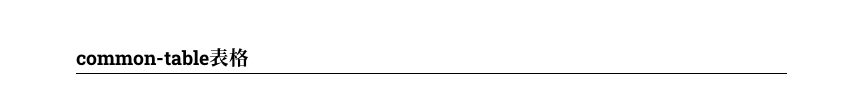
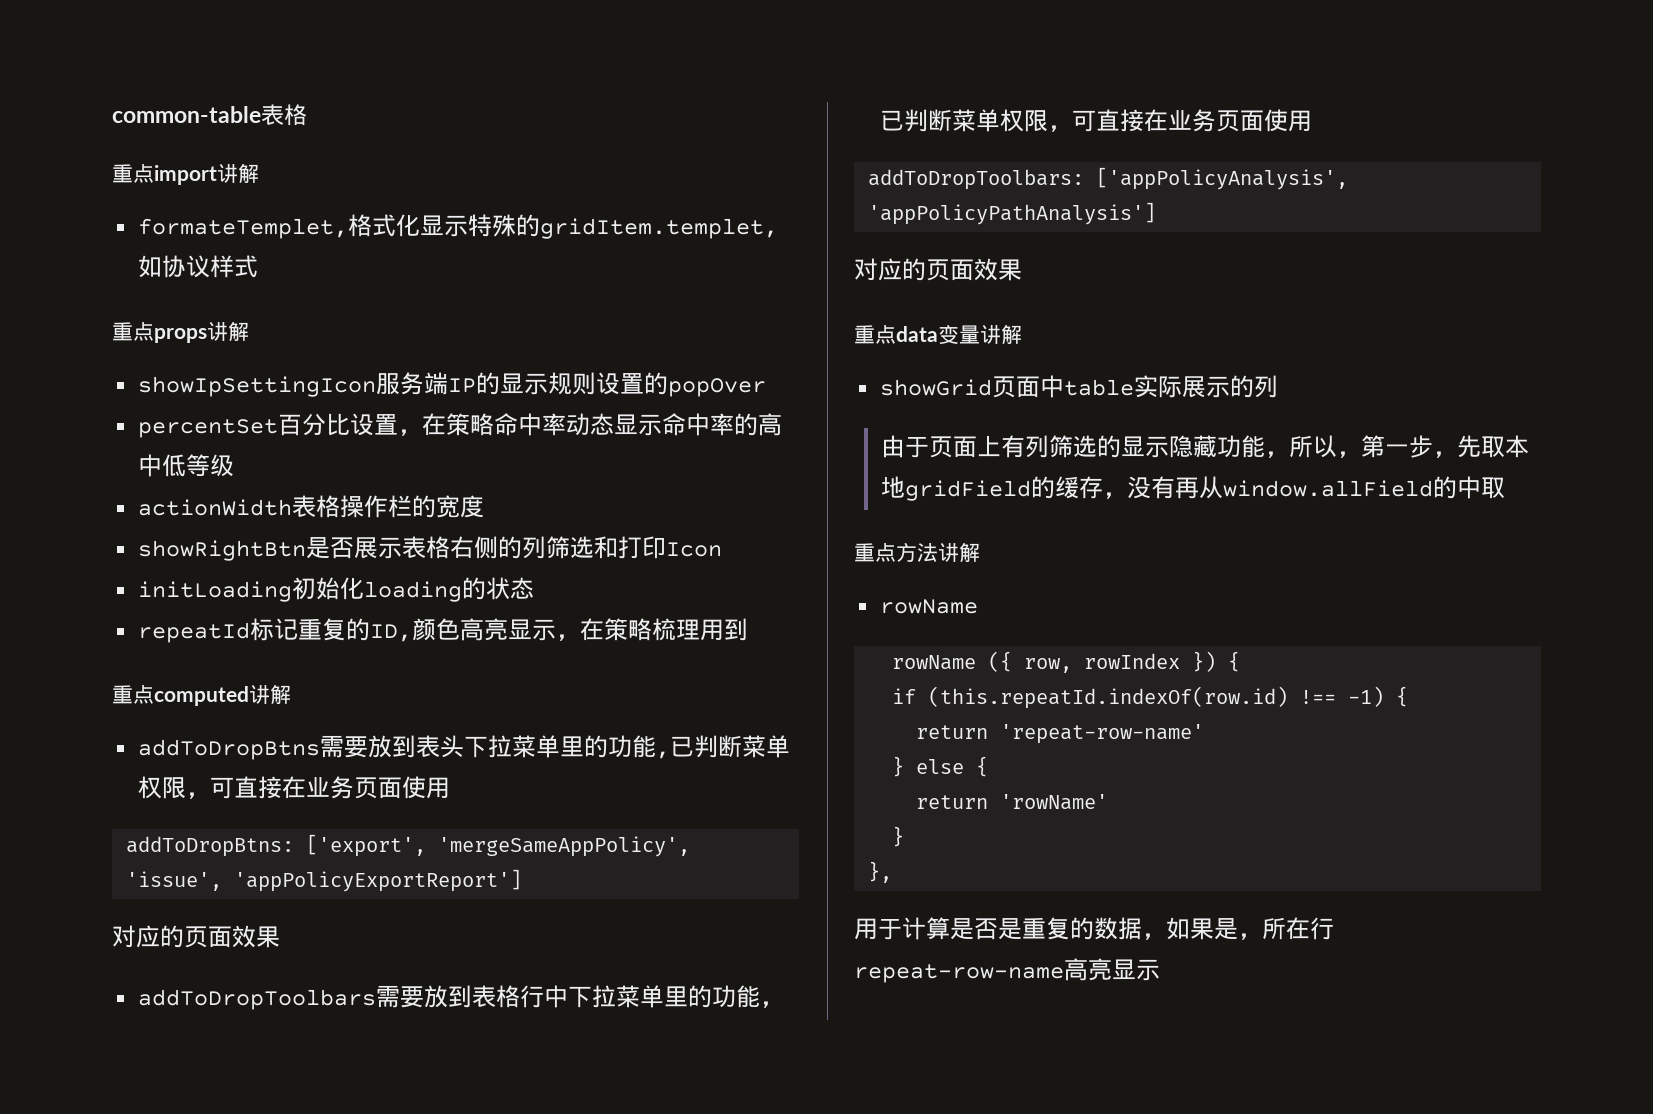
+ 重点import讲解
+ formateTemplet,格式化显示特殊的gridItem.templet,如协议样式
+ 重点props讲解
+ showIpSettingIcon服务端IP的显示规则设置的popOver
+ percentSet百分比设置，在策略命中率动态显示命中率的高中低等级
+ actionWidth表格操作栏的宽度
+ showRightBtn是否展示表格右侧的列筛选和打印Icon
+ initLoading初始化loading的状态
+ repeatId标记重复的ID,颜色高亮显示，在策略梳理用到
+ 重点computed讲解
+ addToDropBtns需要放到表头下拉菜单里的功能,已判断菜单权限，可直接在业务页面使用
+ addToDropBtns: ['export', 'mergeSameAppPolicy', 'issue', 'appPolicyExportReport']
+ 对应的页面效果
+ addToDropToolbars需要放到表格行中下拉菜单里的功能，已判断菜单权限，可直接在业务页面使用
+ addToDropToolbars: ['appPolicyAnalysis', 'appPolicyPathAnalysis']
+ 对应的页面效果
+ 重点data变量讲解
+ showGrid页面中table实际展示的列
+ 由于页面上有列筛选的显示隐藏功能，所以，第一步，先取本地gridField的缓存，没有再从window.allField的中取
+ 重点方法讲解
+ rowName
+ rowName ({ row, rowIndex }) {
+ if (this.repeatId.indexOf(row.id) !== -1) {
+ return 'repeat-row-name'
+ } else {
+ return 'rowName'
+ }
+ },
+ 用于计算是否是重复的数据，如果是，所在行repeat-row-name高亮显示

